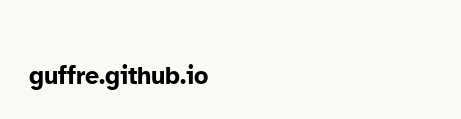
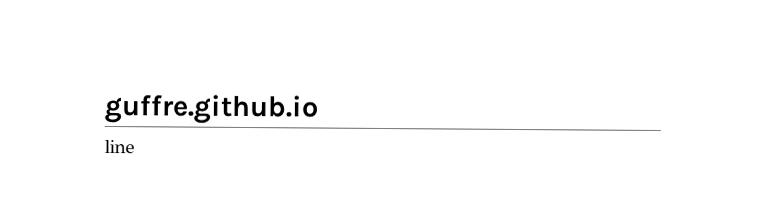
+ line

